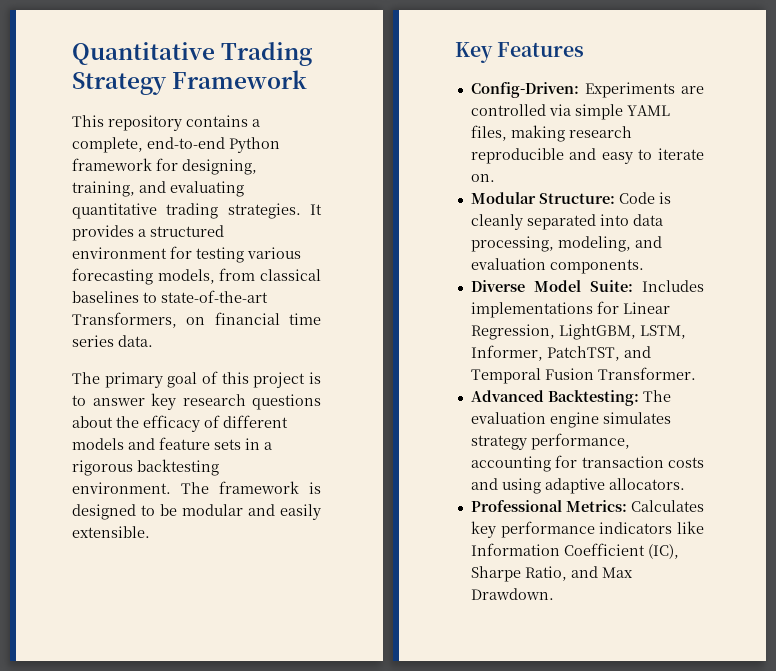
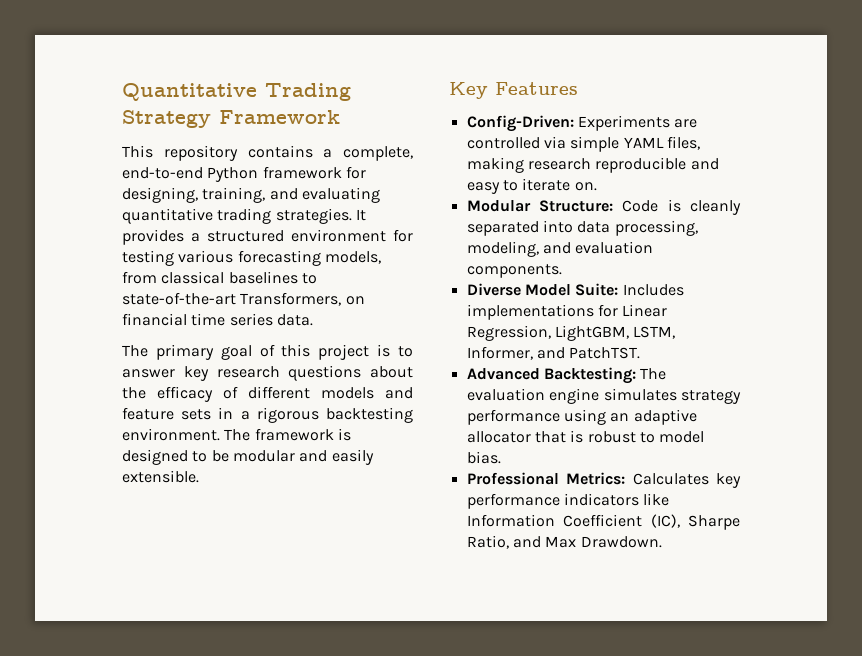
- Diverse Model Suite: Includes implementations for Linear Regression, LightGBM, LSTM, Informer, PatchTST, and Temporal Fusion Transformer.
+ Diverse Model Suite: Includes implementations for Linear Regression, LightGBM, LSTM, Informer, and PatchTST.
- Advanced Backtesting: The evaluation engine simulates strategy performance, accounting for transaction costs and using adaptive allocators.
+ Advanced Backtesting: The evaluation engine simulates strategy performance using an adaptive allocator that is robust to model bias.

